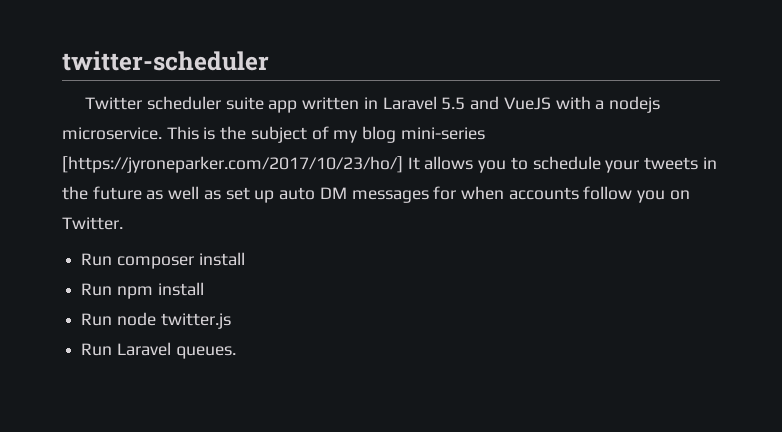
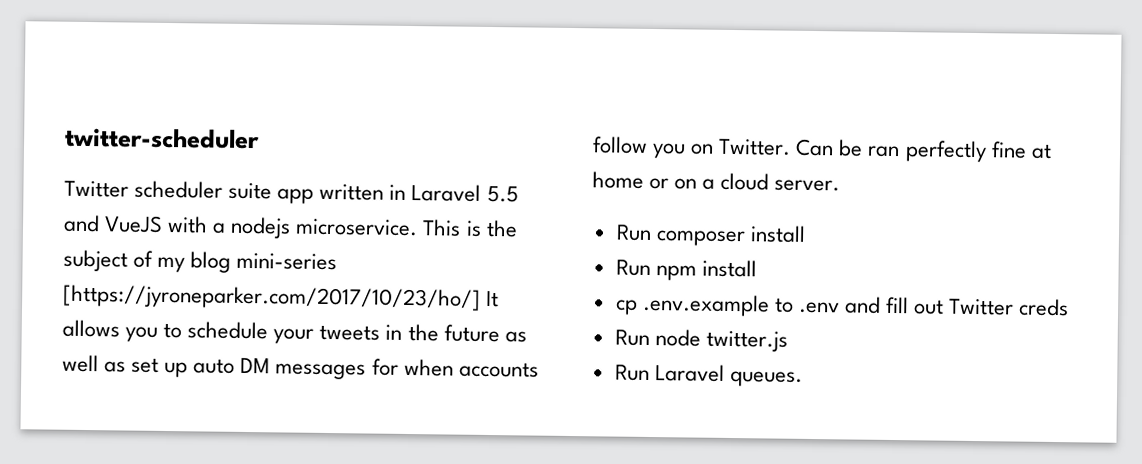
+ Can be ran perfectly fine at home or on a cloud server.
+ cp .env.example to .env and fill out Twitter creds

